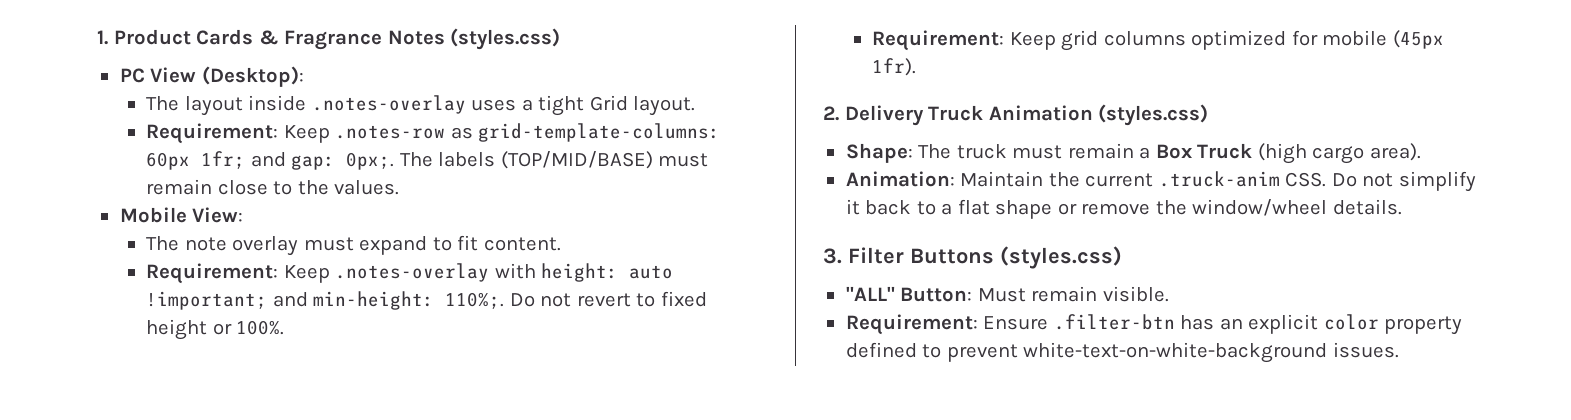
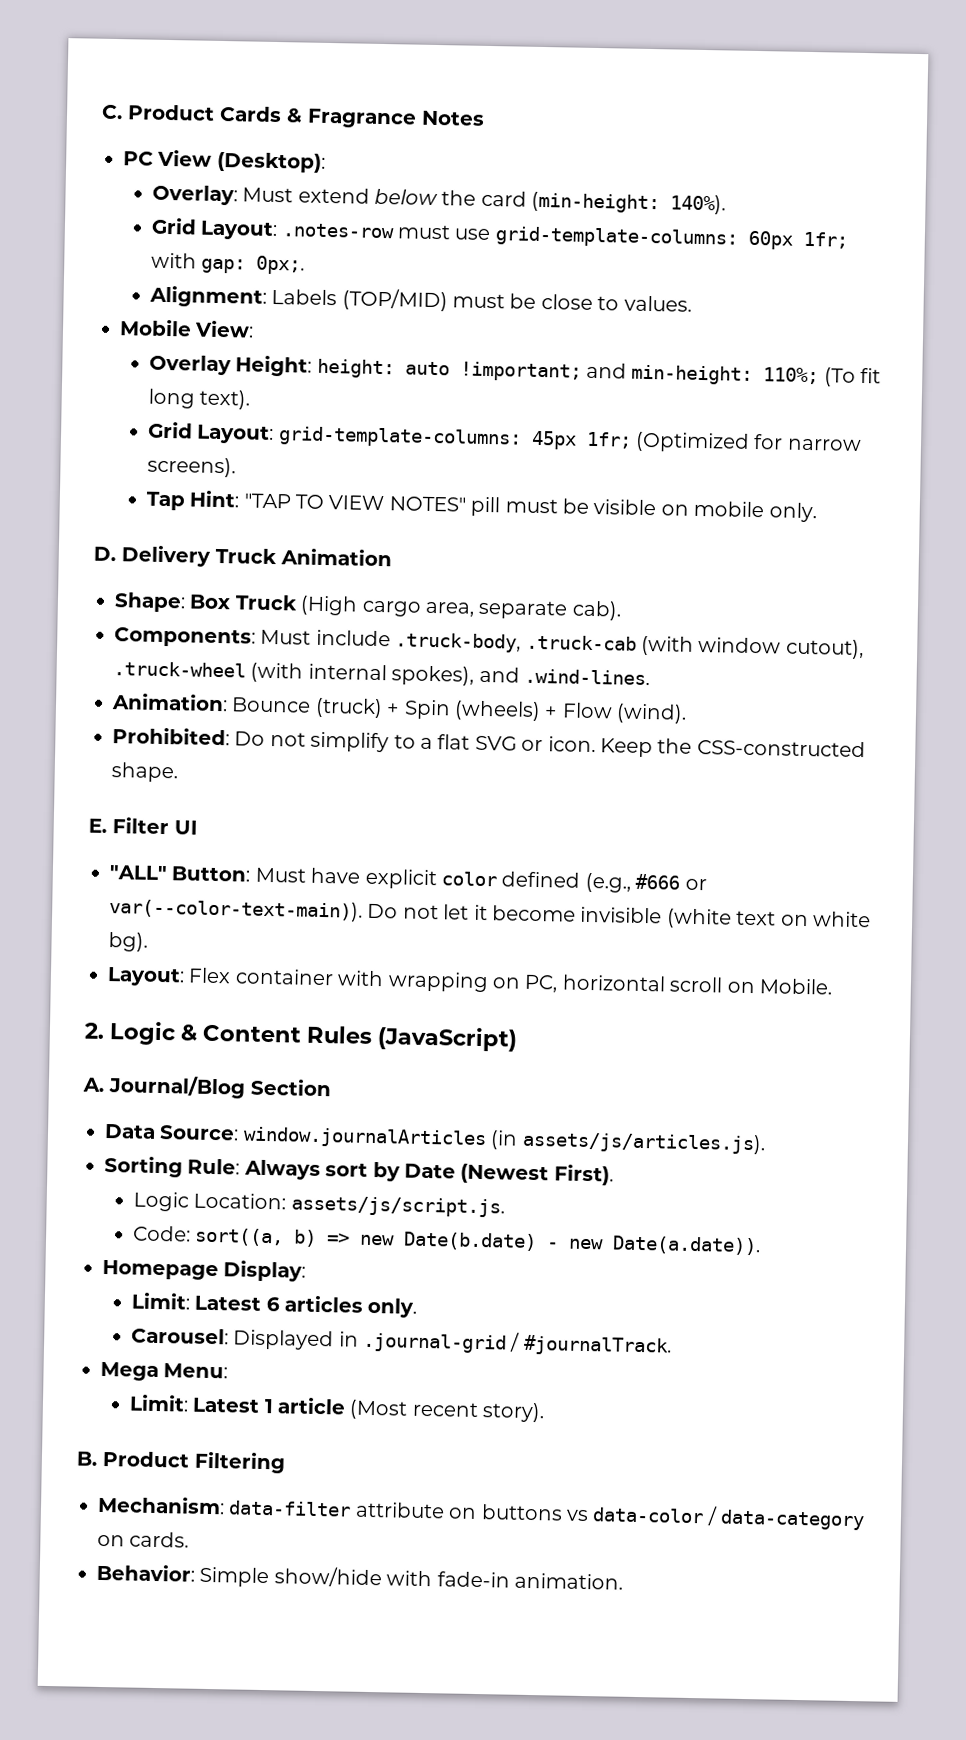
- 1. Product Cards & Fragrance Notes (styles.css)
+ C. Product Cards & Fragrance Notes
- The layout inside .notes-overlay uses a tight Grid layout.
- Requirement: Keep .notes-row as grid-template-columns: 60px 1fr; and gap: 0px;. The labels (TOP/MID/BASE) must remain close to the values.
+ Overlay: Must extend below the card (min-height: 140%).
+ Grid Layout: .notes-row must use grid-template-columns: 60px 1fr; with gap: 0px;.
+ Alignment: Labels (TOP/MID) must be close to values.
- The note overlay must expand to fit content.
- Requirement: Keep .notes-overlay with height: auto !important; and min-height: 110%;. Do not revert to fixed height or 100%.
- Requirement: Keep grid columns optimized for mobile (45px 1fr).
- 2. Delivery Truck Animation (styles.css)
+ Overlay Height: height: auto !important; and min-height: 110%; (To fit long text).
+ Grid Layout: grid-template-columns: 45px 1fr; (Optimized for narrow screens).
+ Tap Hint: "TAP TO VIEW NOTES" pill must be visible on mobile only.
+ D. Delivery Truck Animation
- Shape: The truck must remain a Box Truck (high cargo area).
- Animation: Maintain the current .truck-anim CSS. Do not simplify it back to a flat shape or remove the window/wheel details.
- 3. Filter Buttons (styles.css)
- "ALL" Button: Must remain visible.
- Requirement: Ensure .filter-btn has an explicit color property defined to prevent white-text-on-white-background issues.
+ Shape: Box Truck (High cargo area, separate cab).
+ Components: Must include .truck-body, .truck-cab (with window cutout), .truck-wheel (with internal spokes), and .wind-lines.
+ Animation: Bounce (truck) + Spin (wheels) + Flow (wind).
+ Prohibited: Do not simplify to a flat SVG or icon. Keep the CSS-constructed shape.
+ E. Filter UI
+ "ALL" Button: Must have explicit color defined (e.g., #666 or var(--color-text-main)). Do not let it become invisible (white text on white bg).
+ Layout: Flex container with wrapping on PC, horizontal scroll on Mobile.
+ 2. Logic & Content Rules (JavaScript)
+ A. Journal/Blog Section
+ Data Source: window.journalArticles (in assets/js/articles.js).
+ Sorting Rule: Always sort by Date (Newest First).
+ Logic Location: assets/js/script.js.
+ Code: sort((a, b) => new Date(b.date) - new Date(a.date)).
+ Homepage Display:
+ Limit: Latest 6 articles only.
+ Carousel: Displayed in .journal-grid / #journalTrack.
+ Mega Menu:
+ Limit: Latest 1 article (Most recent story).
+ B. Product Filtering
+ Mechanism: data-filter attribute on buttons vs data-color / data-category on cards.
+ Behavior: Simple show/hide with fade-in animation.

